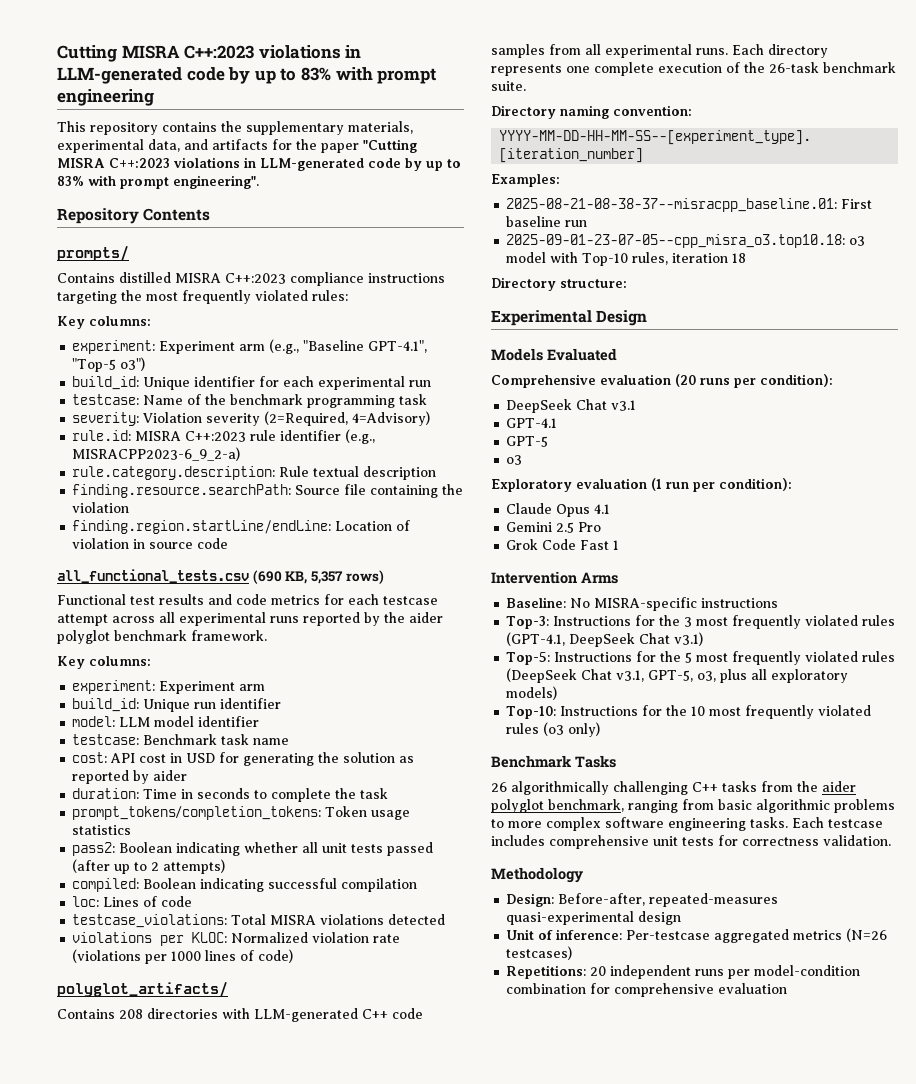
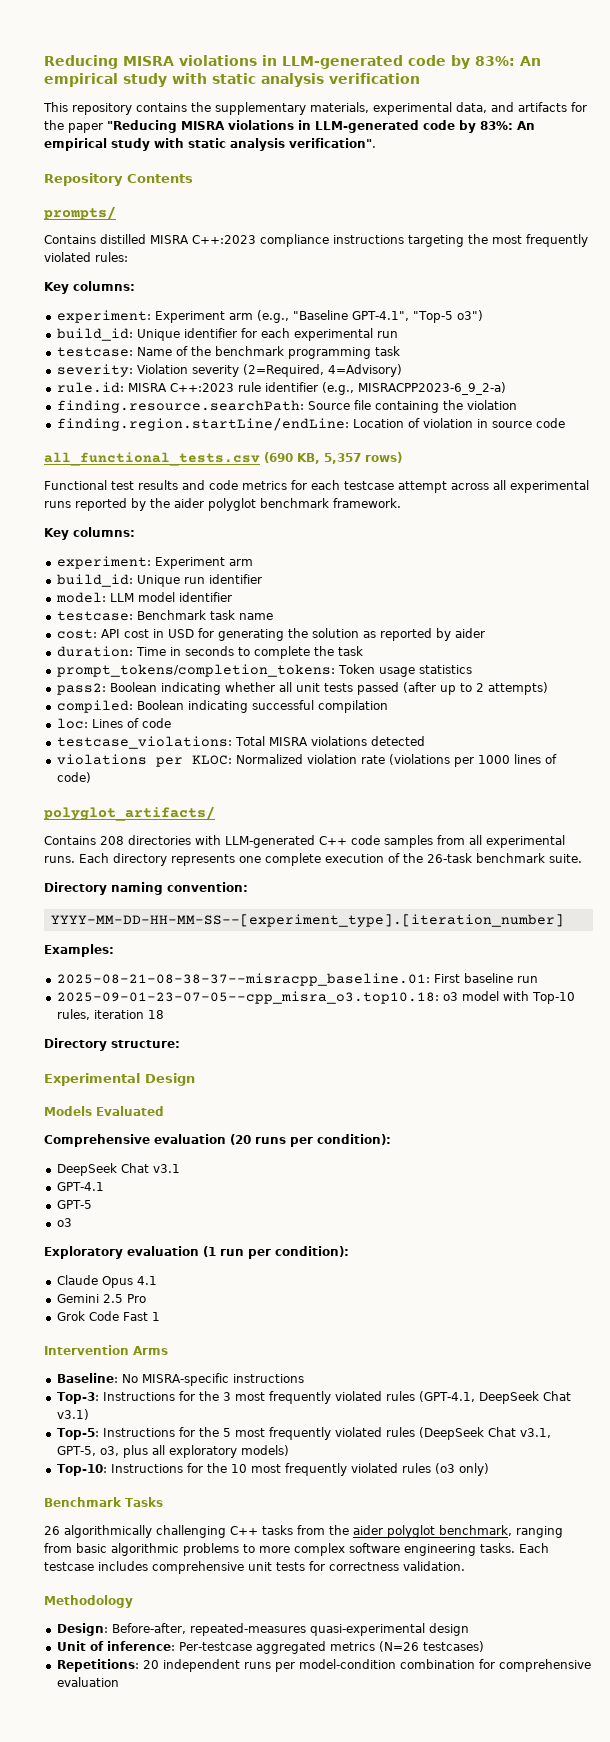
- Cutting MISRA C++:2023 violations in LLM-generated code by up to 83% with prompt engineering
+ Reducing MISRA violations in LLM-generated code by 83%: An empirical study with static analysis verification
- This repository contains the supplementary materials, experimental data, and artifacts for the paper "Cutting MISRA C++:2023 violations in LLM-generated code by up to 83% with prompt engineering".
+ This repository contains the supplementary materials, experimental data, and artifacts for the paper "Reducing MISRA violations in LLM-generated code by 83%: An empirical study with static analysis verification".
- rule.category.description: Rule textual description

